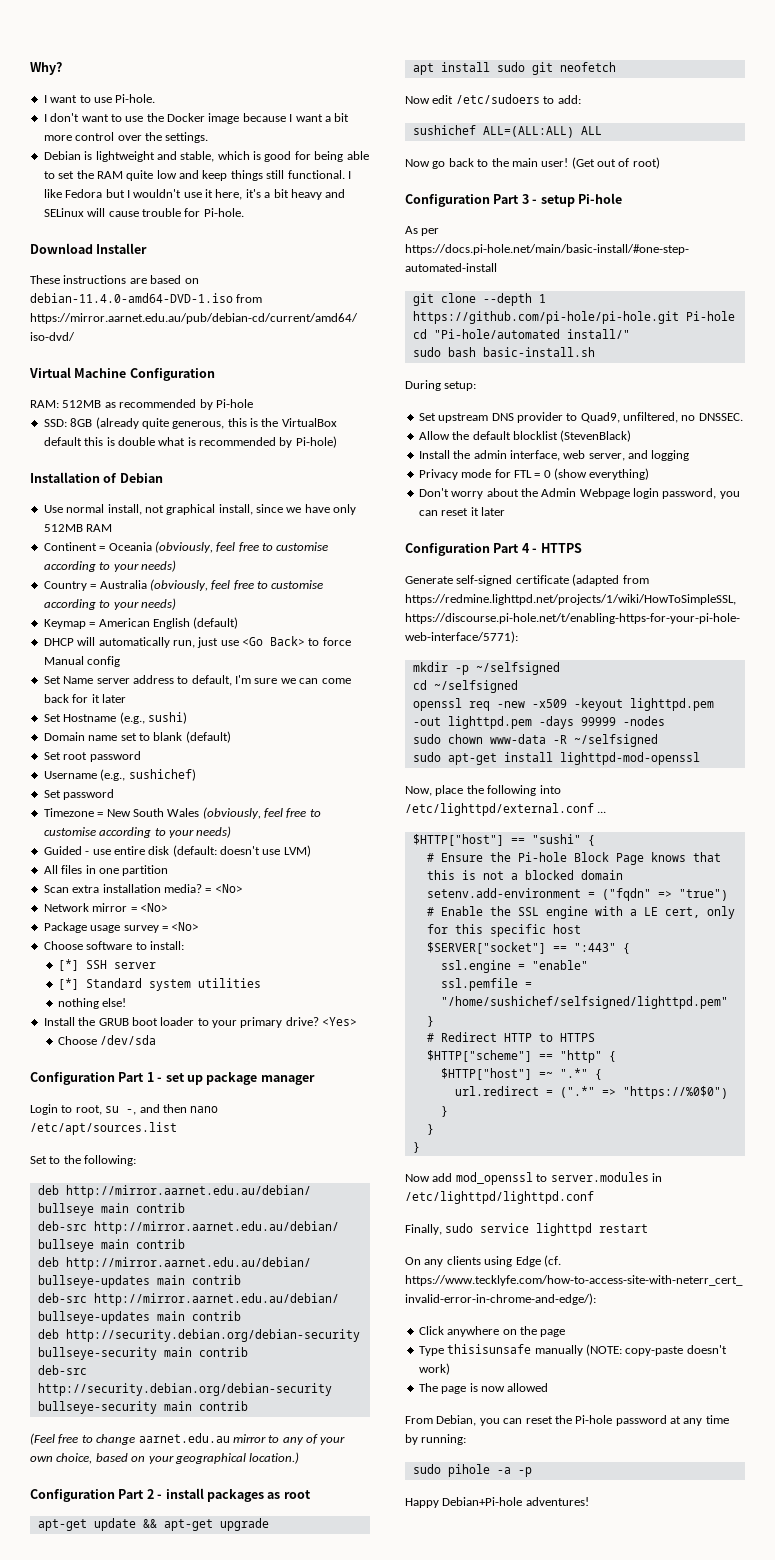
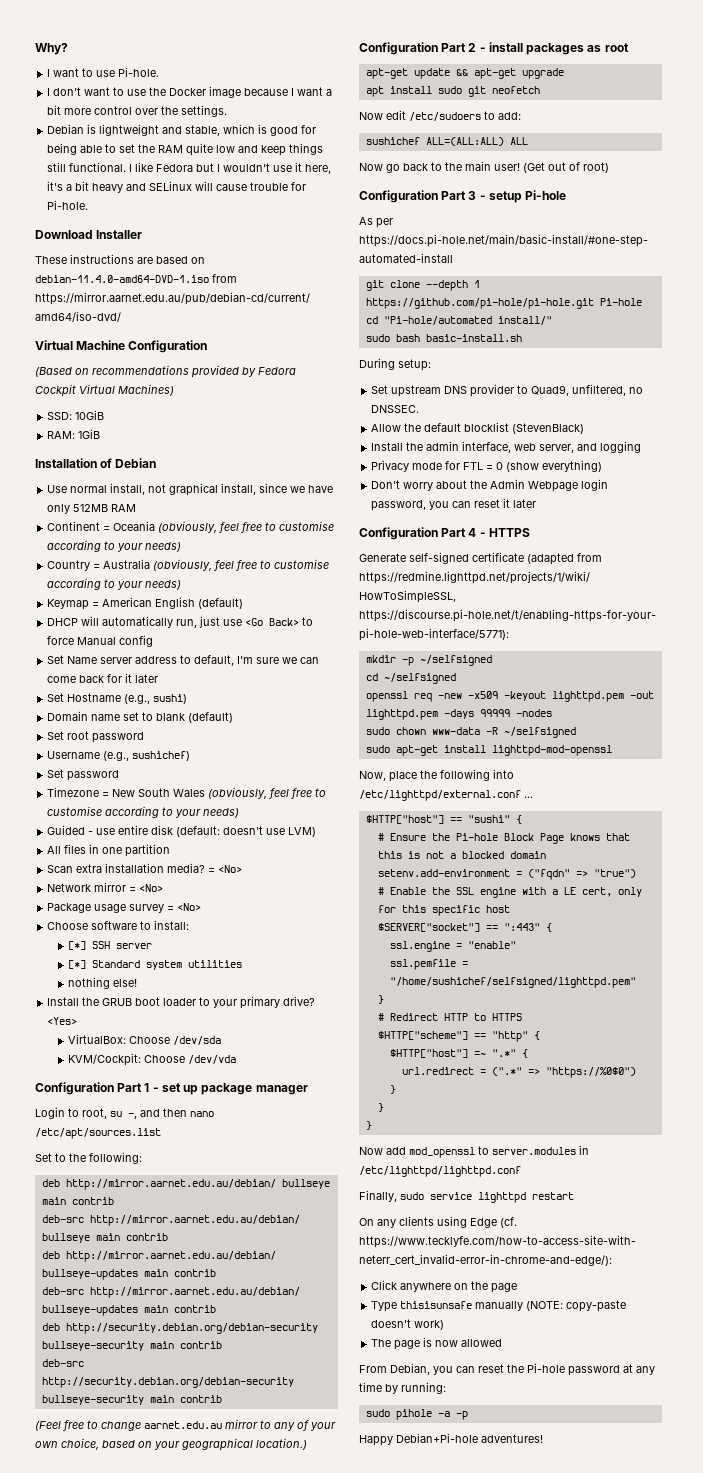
- RAM: 512MB as recommended by Pi-hole
- SSD: 8GB (already quite generous, this is the VirtualBox default this is double what is recommended by Pi-hole)
+ (Based on recommendations provided by Fedora Cockpit Virtual Machines)
+ SSD: 10GiB
+ RAM: 1GiB
- Choose /dev/sda
+ VirtualBox: Choose /dev/sda
+ KVM/Cockpit: Choose /dev/vda

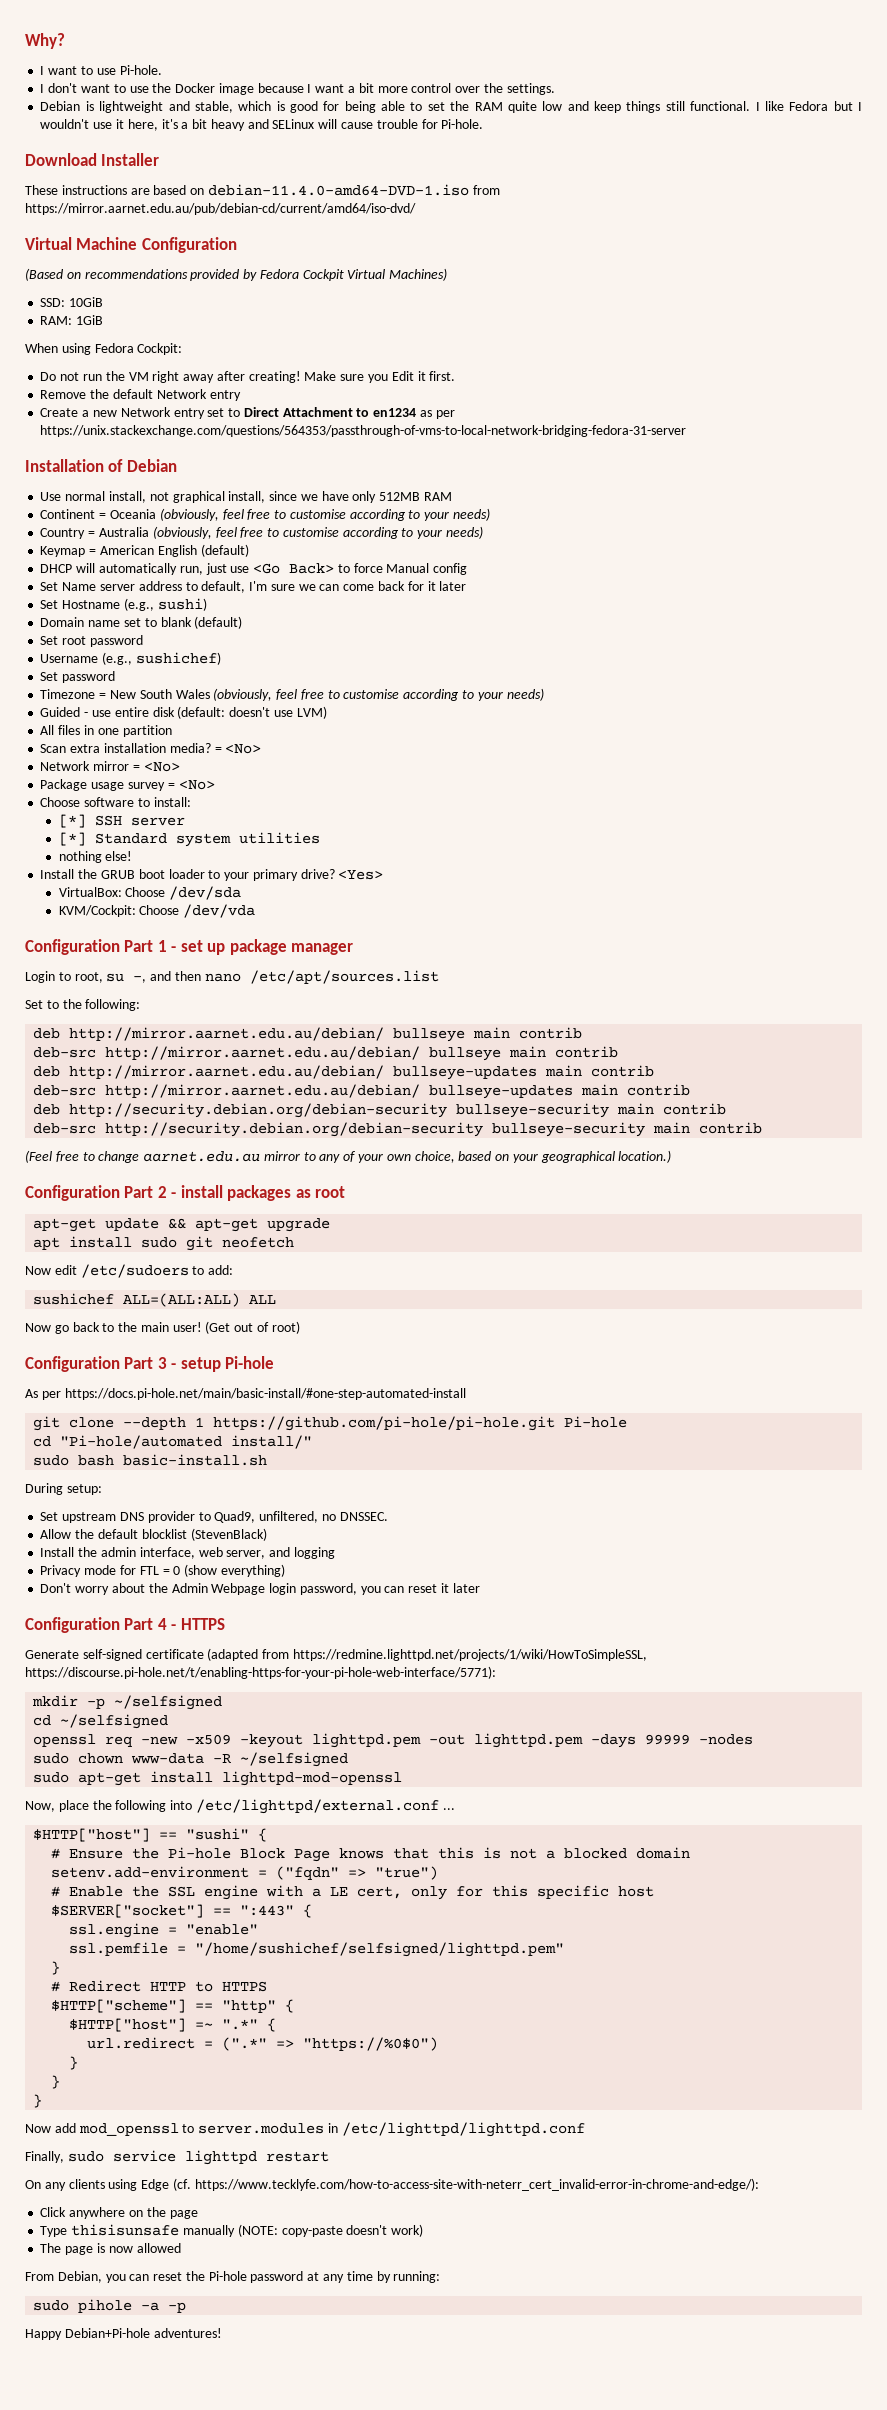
+ When using Fedora Cockpit:
+ Do not run the VM right away after creating! Make sure you Edit it first.
+ Remove the default Network entry
+ Create a new Network entry set to Direct Attachment to en1234 as per https://unix.stackexchange.com/questions/564353/passthrough-of-vms-to-local-network-bridging-fedora-31-server

